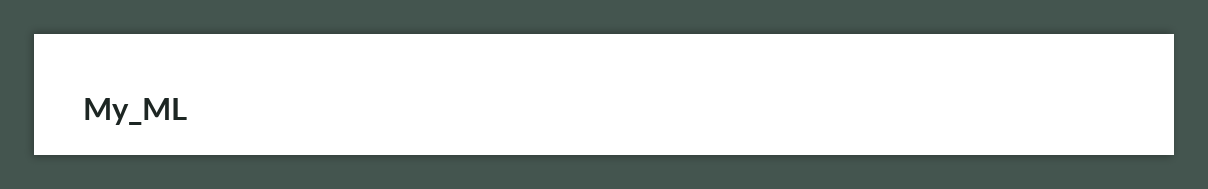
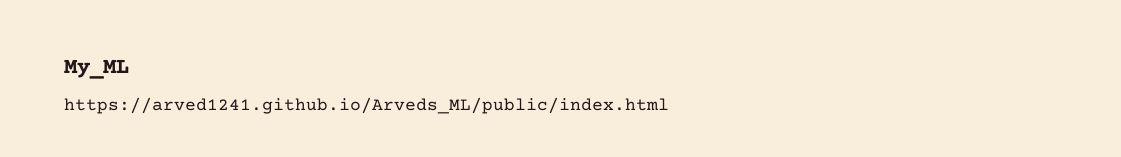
+ https://arved1241.github.io/Arveds_ML/public/index.html

